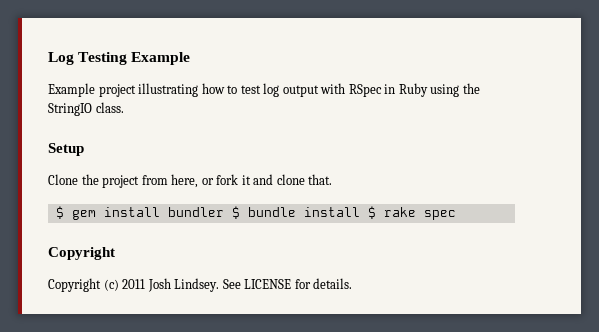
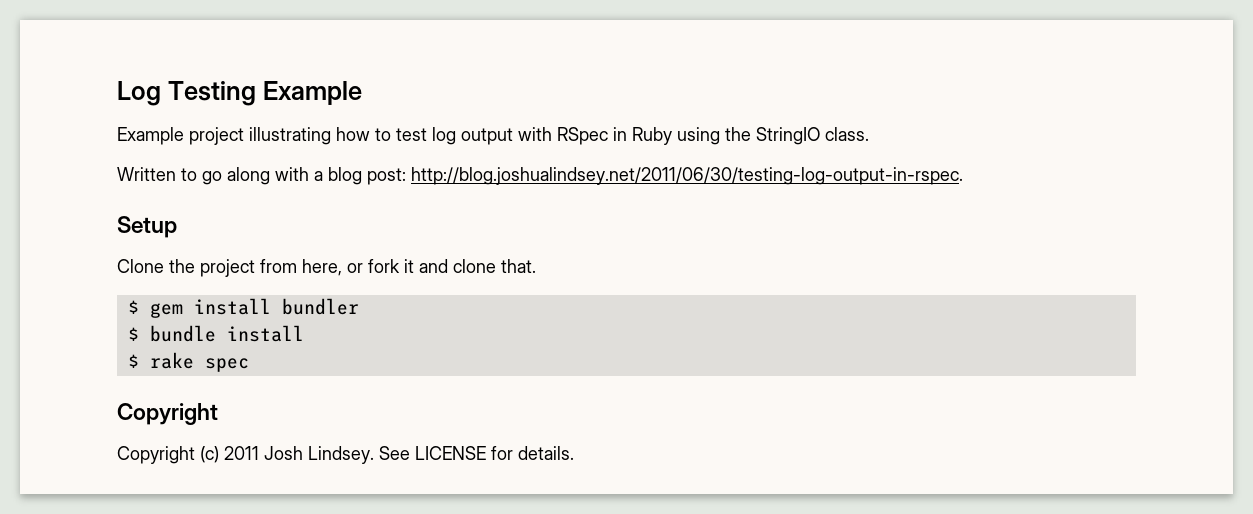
+ Written to go along with a blog post: http://blog.joshualindsey.net/2011/06/30/testing-log-output-in-rspec.
- $ gem install bundler $ bundle install $ rake spec
+ $ gem install bundler
+ $ bundle install
+ $ rake spec

